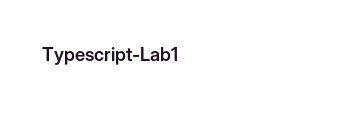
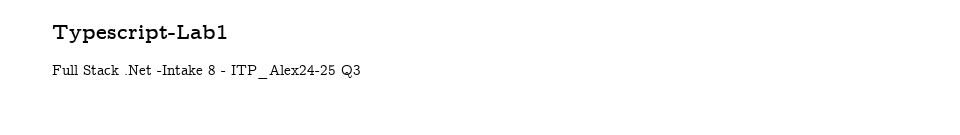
+ Full Stack .Net -Intake 8 - ITP_Alex24-25 Q3

